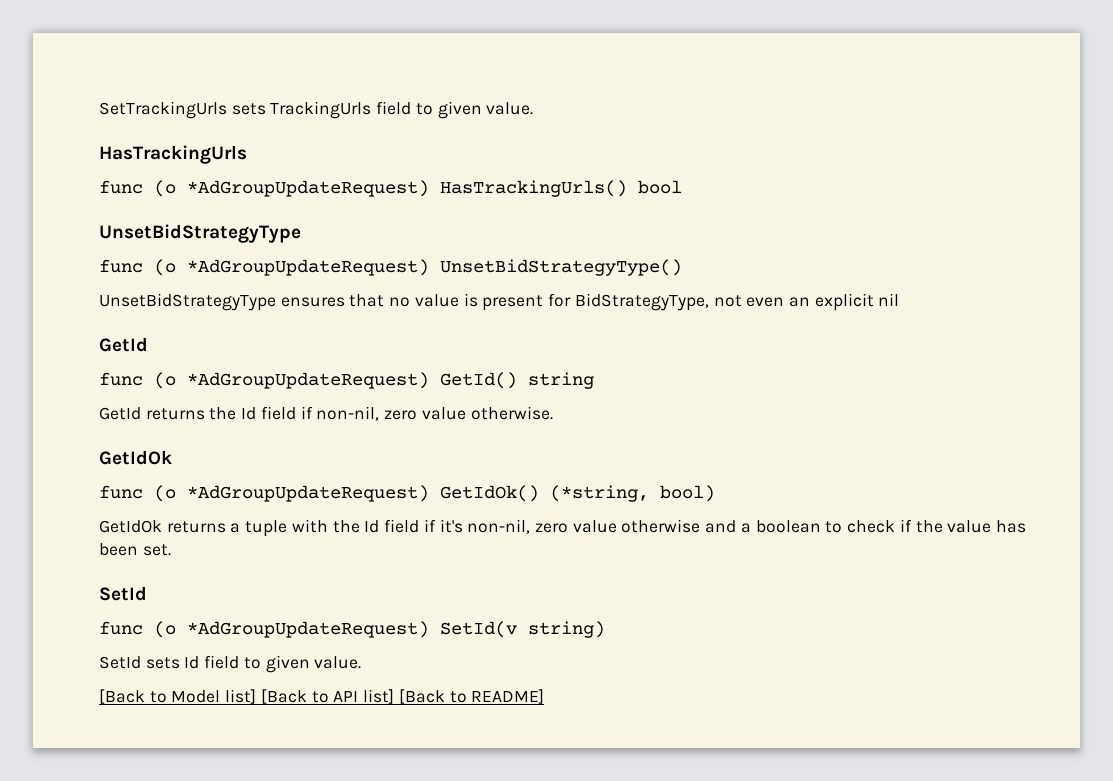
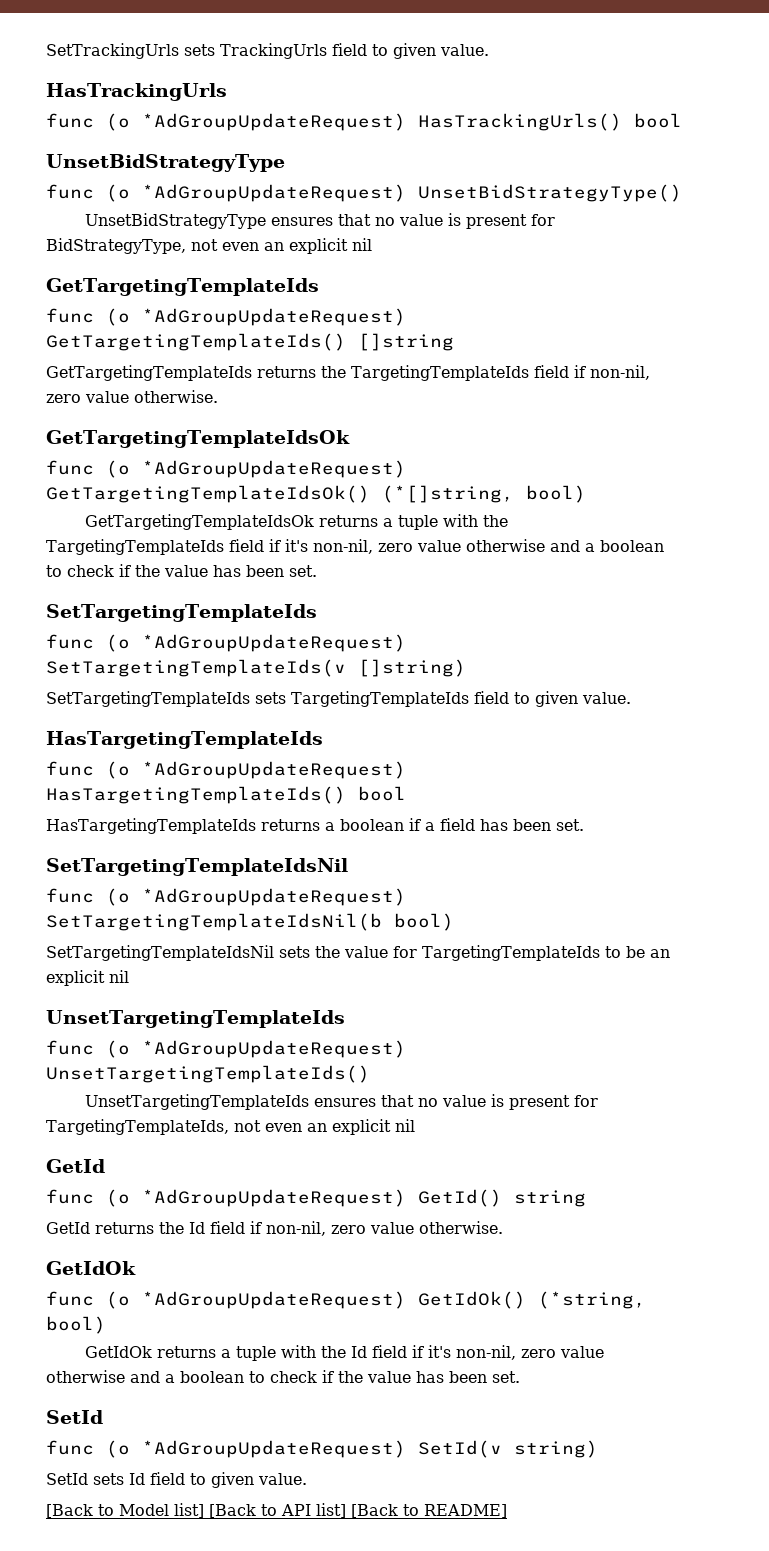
  UnsetBidStrategyType ensures that no value is present for BidStrategyType, not even an explicit nil
+ GetTargetingTemplateIds
+ func (o *AdGroupUpdateRequest) GetTargetingTemplateIds() []string
+ GetTargetingTemplateIds returns the TargetingTemplateIds field if non-nil, zero value otherwise.
+ GetTargetingTemplateIdsOk
+ func (o *AdGroupUpdateRequest) GetTargetingTemplateIdsOk() (*[]string, bool)
+ GetTargetingTemplateIdsOk returns a tuple with the TargetingTemplateIds field if it's non-nil, zero value otherwise and a boolean to check if the value has been set.
+ SetTargetingTemplateIds
+ func (o *AdGroupUpdateRequest) SetTargetingTemplateIds(v []string)
+ SetTargetingTemplateIds sets TargetingTemplateIds field to given value.
+ HasTargetingTemplateIds
+ func (o *AdGroupUpdateRequest) HasTargetingTemplateIds() bool
+ HasTargetingTemplateIds returns a boolean if a field has been set.
+ SetTargetingTemplateIdsNil
+ func (o *AdGroupUpdateRequest) SetTargetingTemplateIdsNil(b bool)
+ SetTargetingTemplateIdsNil sets the value for TargetingTemplateIds to be an explicit nil
+ UnsetTargetingTemplateIds
+ func (o *AdGroupUpdateRequest) UnsetTargetingTemplateIds()
+ UnsetTargetingTemplateIds ensures that no value is present for TargetingTemplateIds, not even an explicit nil

